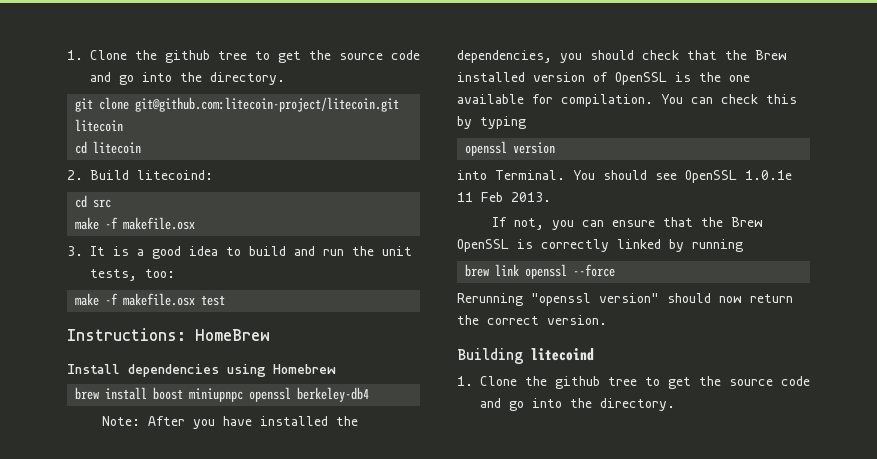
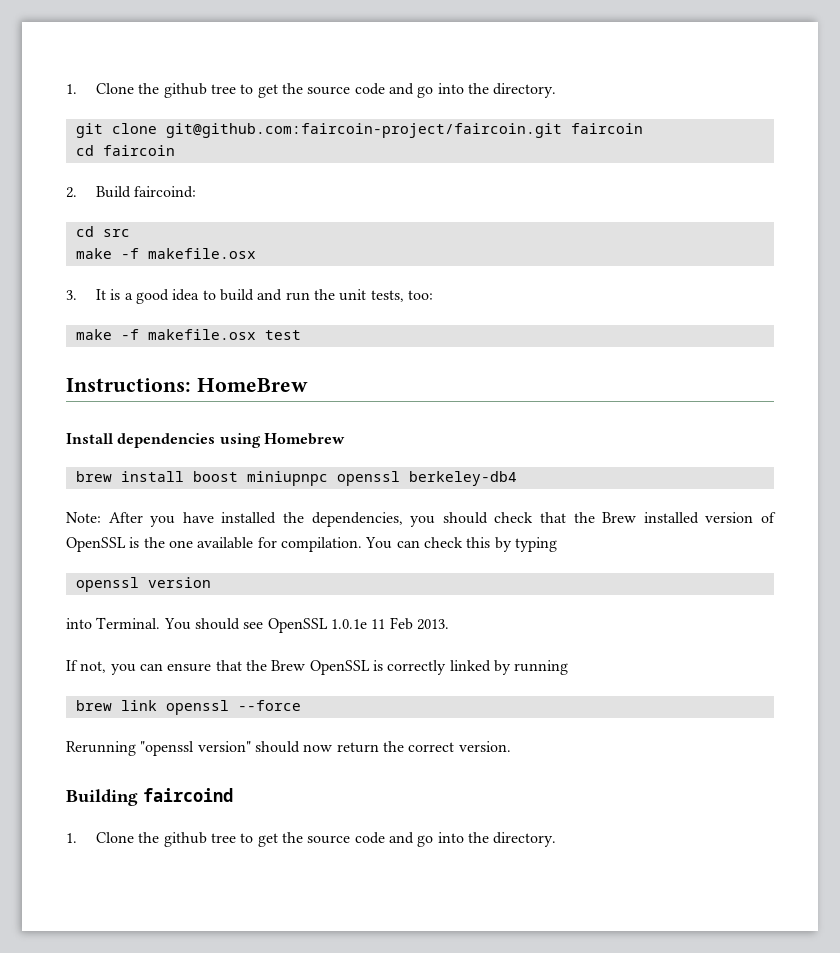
- git clone git@github.com:litecoin-project/litecoin.git litecoin
- cd litecoin
+ git clone git@github.com:faircoin-project/faircoin.git faircoin
+ cd faircoin
- 2. Build litecoind:
+ 2. Build faircoind:
- Building litecoind
+ Building faircoind

